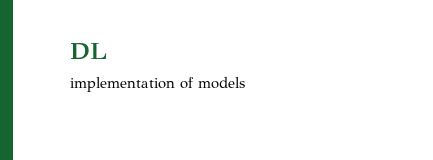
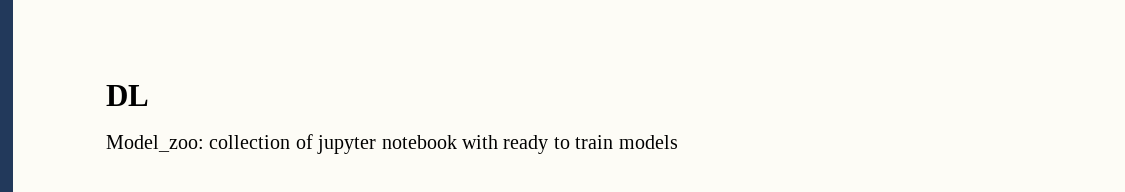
- implementation of models
+ Model_zoo: collection of jupyter notebook with ready to train models

